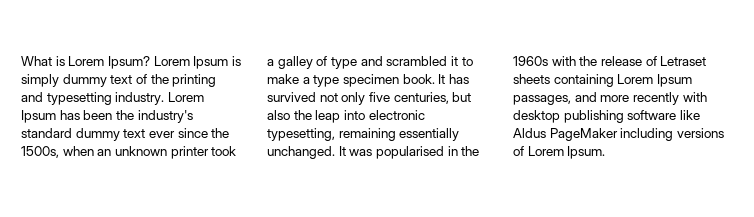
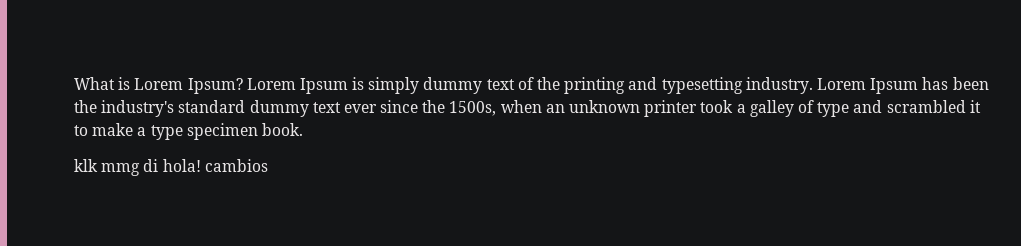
- Lorem Ipsum has been the industry's standard dummy text ever since the 1500s, when an unknown printer took a galley of type and scrambled it to make a type specimen book. It has survived not only five centuries, but also the leap into electronic typesetting, remaining essentially unchanged. It was popularised in the 1960s with the release of Letraset sheets containing Lorem Ipsum passages, and more recently with desktop publishing software like Aldus PageMaker including versions of Lorem Ipsum.
+ Lorem Ipsum has been the industry's standard dummy text ever since the 1500s, when an unknown printer took a galley of type and scrambled it to make a type specimen book.
+ klk mmg di hola! cambios

